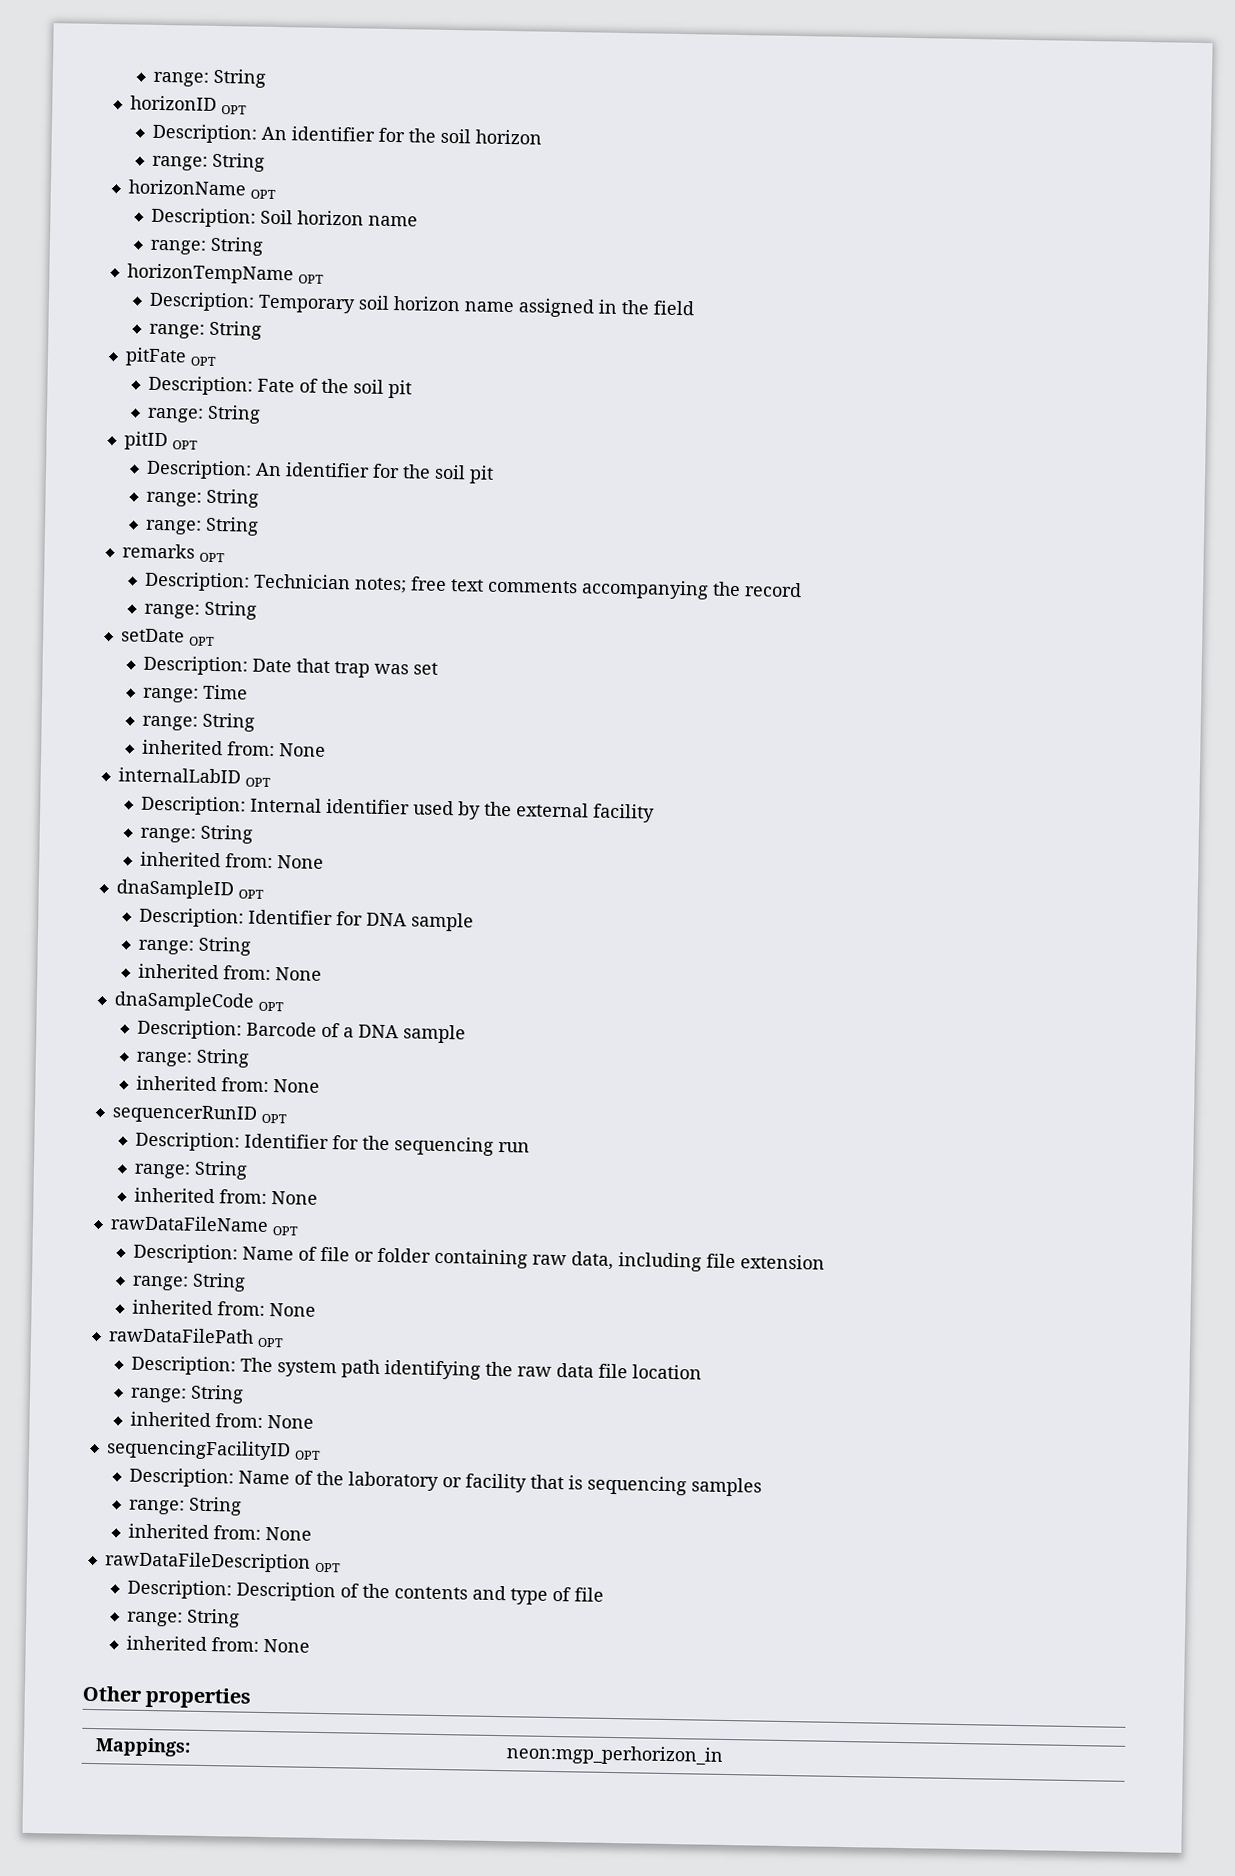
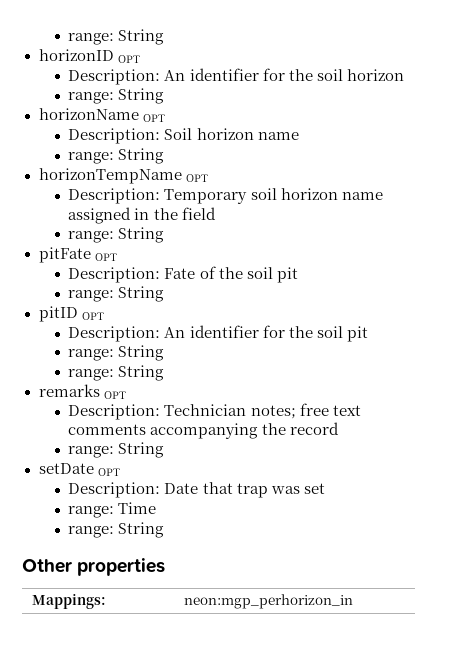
  range: Time
  range: String
- inherited from: None
- internalLabID OPT
- Description: Internal identifier used by the external facility
- range: String
- inherited from: None
- dnaSampleID OPT
- Description: Identifier for DNA sample
- range: String
- inherited from: None
- dnaSampleCode OPT
- Description: Barcode of a DNA sample
- range: String
- inherited from: None
- sequencerRunID OPT
- Description: Identifier for the sequencing run
- range: String
- inherited from: None
- rawDataFileName OPT
- Description: Name of file or folder containing raw data, including file extension
- range: String
- inherited from: None
- rawDataFilePath OPT
- Description: The system path identifying the raw data file location
- range: String
- inherited from: None
- sequencingFacilityID OPT
- Description: Name of the laboratory or facility that is sequencing samples
- range: String
- inherited from: None
- rawDataFileDescription OPT
- Description: Description of the contents and type of file
- range: String
- inherited from: None

